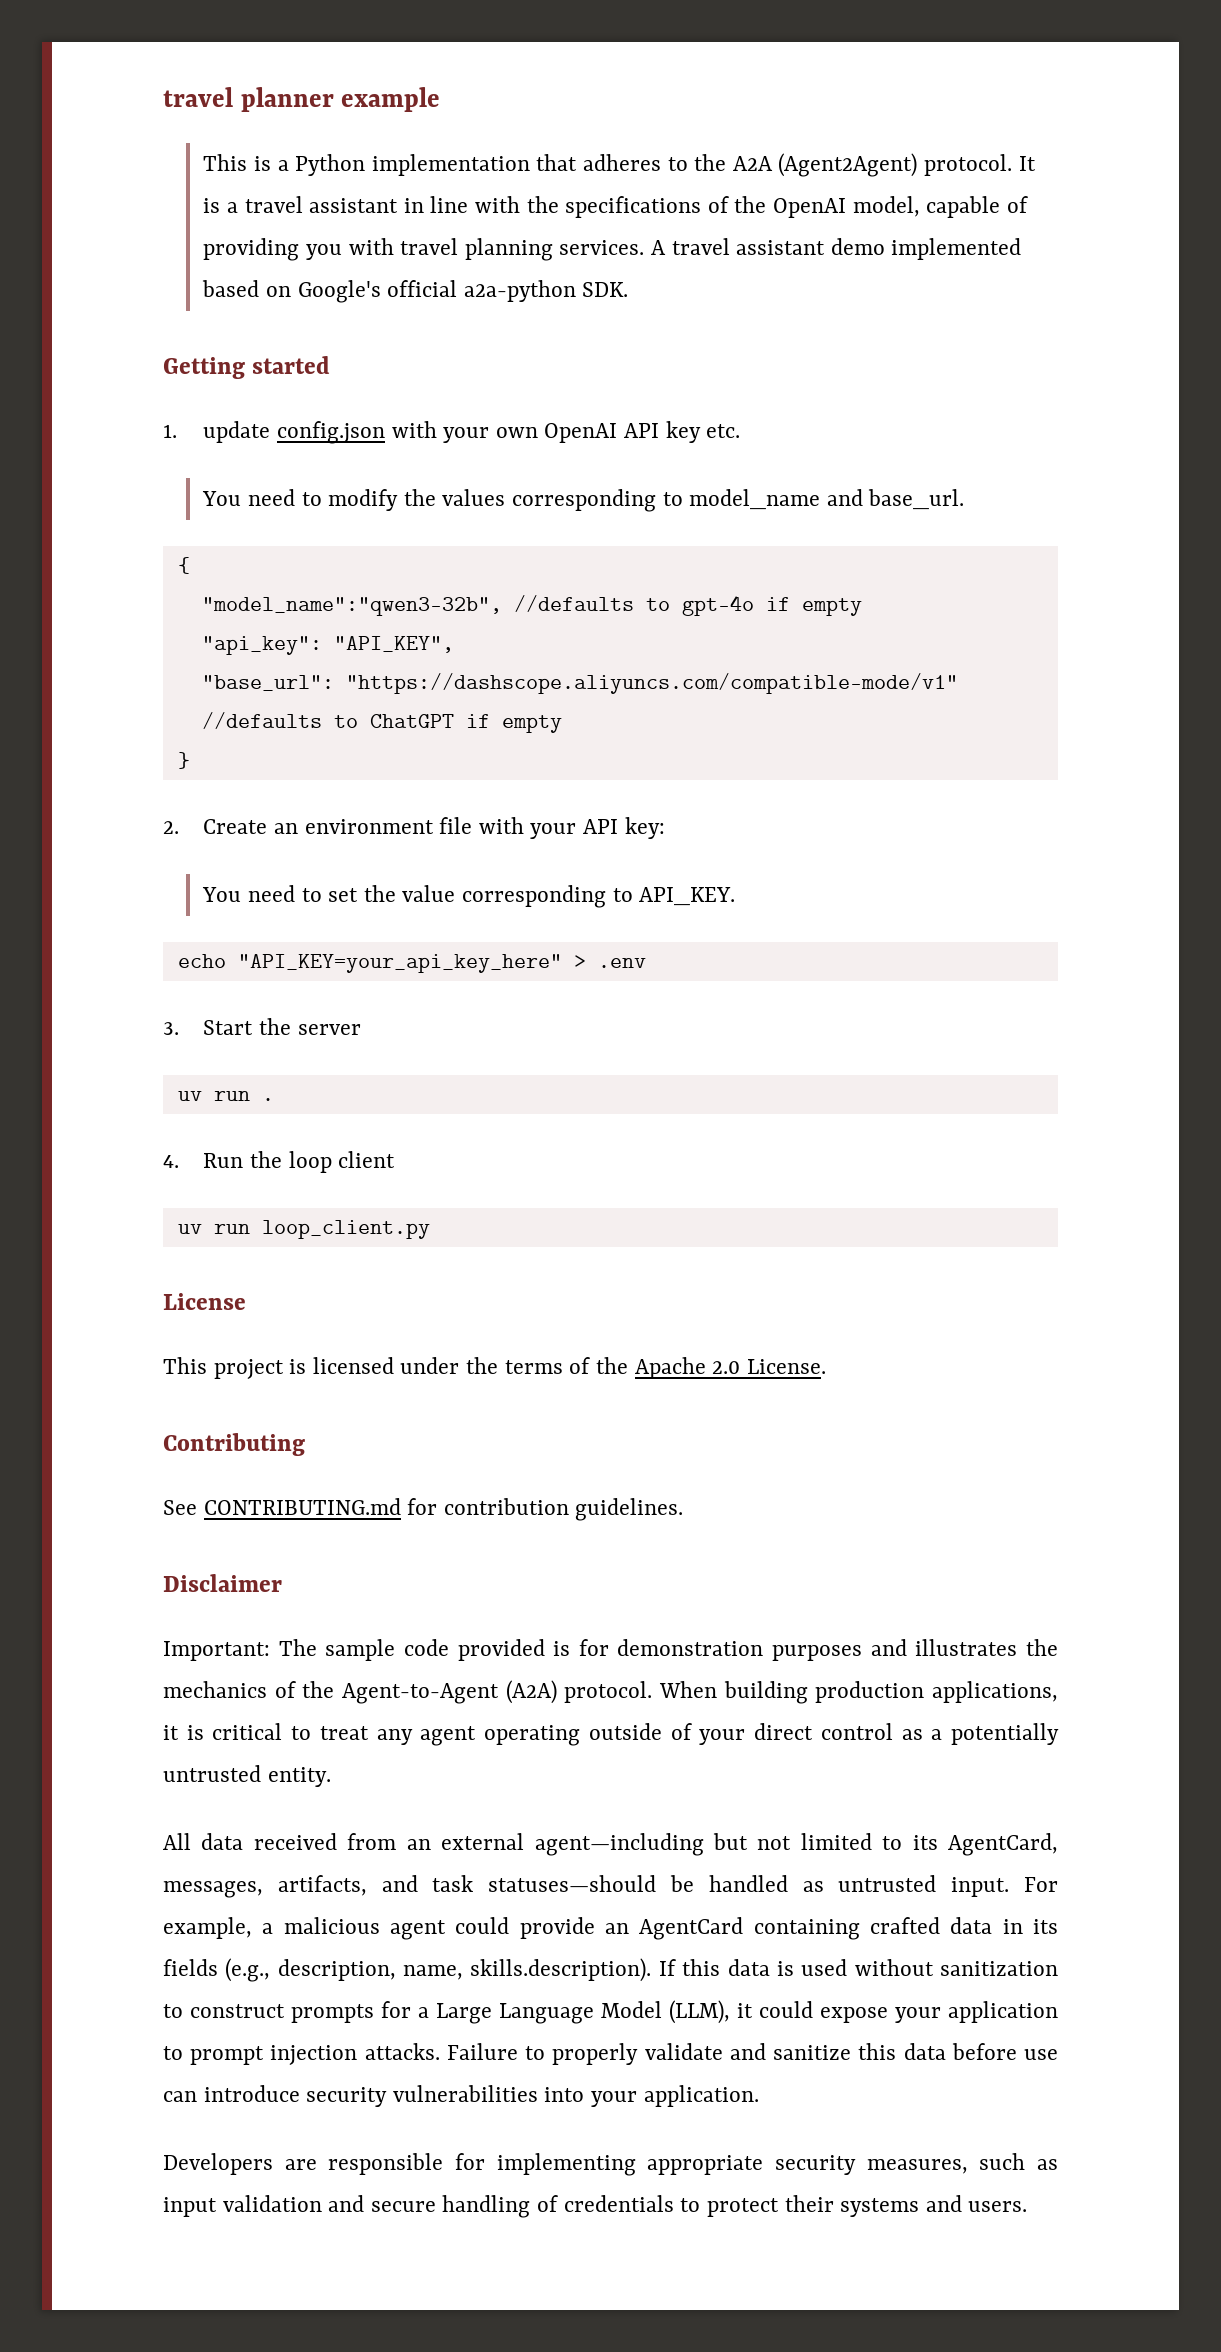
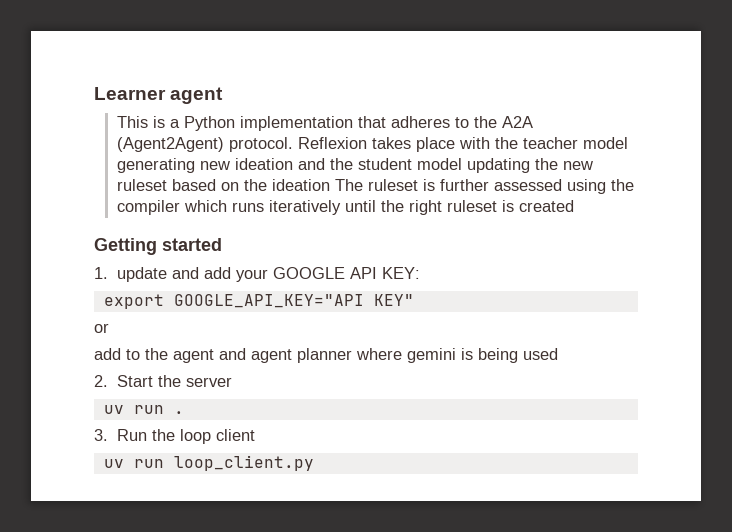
- travel planner example
+ Learner agent
- It is a travel assistant in line with the specifications of the OpenAI model, capable of providing you with travel planning services. A travel assistant demo implemented based on Google's official a2a-python SDK.
+ Reflexion takes place with the teacher model generating new ideation and the student model updating the new ruleset based on the ideation The ruleset is further assessed using the compiler which runs iteratively until the right ruleset is created
  Getting started
- 1. update config.json with your own OpenAI API key etc.
- You need to modify the values corresponding to model_name and base_url.
- {
- "model_name":"qwen3-32b", //defaults to gpt-4o if empty
- "api_key": "API_KEY",
- "base_url": "https://dashscope.aliyuncs.com/compatible-mode/v1" //defaults to ChatGPT if empty
- }
- 2. Create an environment file with your API key:
- You need to set the value corresponding to API_KEY.
- echo "API_KEY=your_api_key_here" > .env
- 3. Start the server
+ 1. update and add your GOOGLE API KEY:
+ export GOOGLE_API_KEY="API KEY"
+ or
+ add to the agent and agent planner where gemini is being used
+ 2. Start the server
- 4. Run the loop client
+ 3. Run the loop client
- License
- This project is licensed under the terms of the Apache 2.0 License.
- Contributing
- See CONTRIBUTING.md for contribution guidelines.
- Disclaimer
- Important: The sample code provided is for demonstration purposes and illustrates the mechanics of the Agent-to-Agent (A2A) protocol. When building production applications, it is critical to treat any agent operating outside of your direct control as a potentially untrusted entity.
- All data received from an external agent—including but not limited to its AgentCard, messages, artifacts, and task statuses—should be handled as untrusted input. For example, a malicious agent could provide an AgentCard containing crafted data in its fields (e.g., description, name, skills.description). If this data is used without sanitization to construct prompts for a Large Language Model (LLM), it could expose your application to prompt injection attacks. Failure to properly validate and sanitize this data before use can introduce security vulnerabilities into your application.
- Developers are responsible for implementing appropriate security measures, such as input validation and secure handling of credentials to protect their systems and users.

